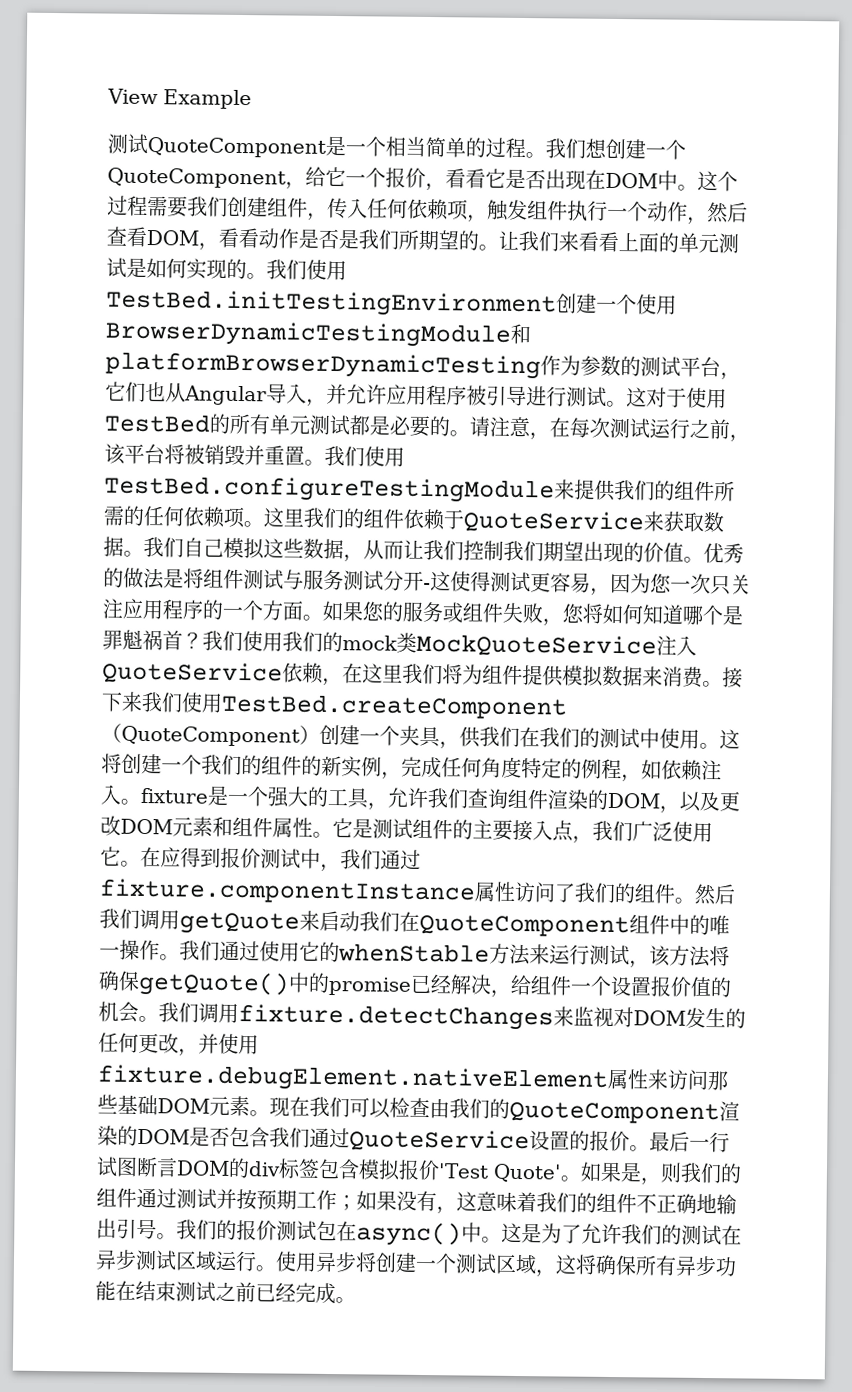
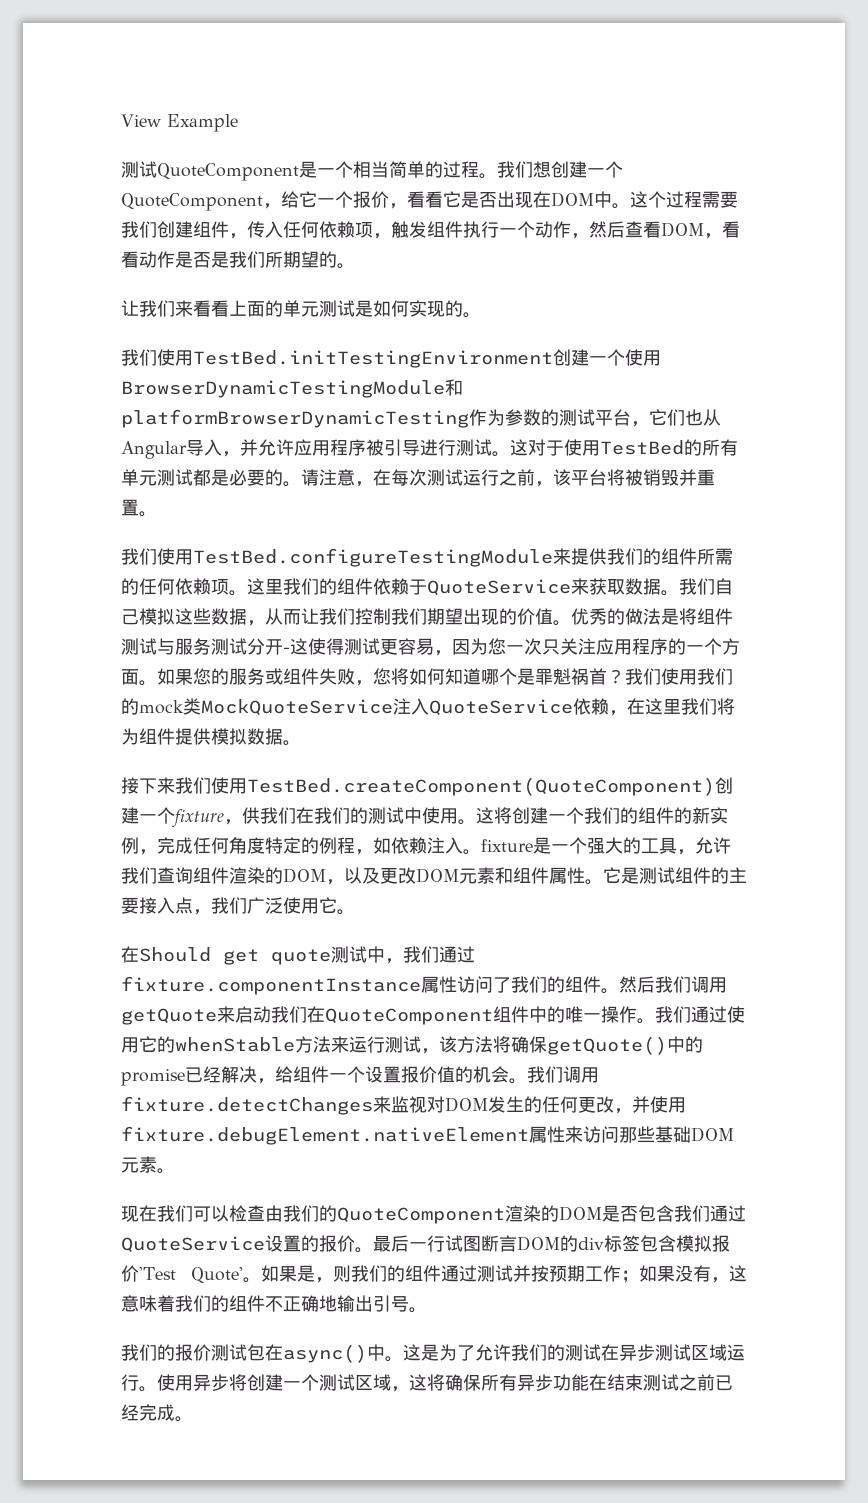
- 这个过程需要我们创建组件，传入任何依赖项，触发组件执行一个动作，然后查看DOM，看看动作是否是我们所期望的。让我们来看看上面的单元测试是如何实现的。我们使用TestBed.initTestingEnvironment创建一个使用BrowserDynamicTestingModule和platformBrowserDynamicTesting作为参数的测试平台，它们也从Angular导入，并允许应用程序被引导进行测试。
+ 这个过程需要我们创建组件，传入任何依赖项，触发组件执行一个动作，然后查看DOM，看看动作是否是我们所期望的。
+ 让我们来看看上面的单元测试是如何实现的。
+ 我们使用TestBed.initTestingEnvironment创建一个使用BrowserDynamicTestingModule和platformBrowserDynamicTesting作为参数的测试平台，它们也从Angular导入，并允许应用程序被引导进行测试。
- 请注意，在每次测试运行之前，该平台将被销毁并重置。我们使用TestBed.configureTestingModule来提供我们的组件所需的任何依赖项。
+ 请注意，在每次测试运行之前，该平台将被销毁并重置。
+ 我们使用TestBed.configureTestingModule来提供我们的组件所需的任何依赖项。
- 我们使用我们的mock类MockQuoteService注入QuoteService依赖，在这里我们将为组件提供模拟数据来消费。接下来我们使用TestBed.createComponent（QuoteComponent）创建一个夹具，供我们在我们的测试中使用。
+ 我们使用我们的mock类MockQuoteService注入QuoteService依赖，在这里我们将为组件提供模拟数据。
+ 接下来我们使用TestBed.createComponent(QuoteComponent)创建一个fixture，供我们在我们的测试中使用。
- 它是测试组件的主要接入点，我们广泛使用它。在应得到报价测试中，我们通过fixture.componentInstance属性访问了我们的组件。
+ 它是测试组件的主要接入点，我们广泛使用它。
+ 在Should get quote测试中，我们通过fixture.componentInstance属性访问了我们的组件。
- 我们调用fixture.detectChanges来监视对DOM发生的任何更改，并使用fixture.debugElement.nativeElement属性来访问那些基础DOM元素。现在我们可以检查由我们的QuoteComponent渲染的DOM是否包含我们通过QuoteService设置的报价。
+ 我们调用fixture.detectChanges来监视对DOM发生的任何更改，并使用fixture.debugElement.nativeElement属性来访问那些基础DOM元素。
+ 现在我们可以检查由我们的QuoteComponent渲染的DOM是否包含我们通过QuoteService设置的报价。
- 如果是，则我们的组件通过测试并按预期工作；如果没有，这意味着我们的组件不正确地输出引号。我们的报价测试包在async()中。
+ 如果是，则我们的组件通过测试并按预期工作；如果没有，这意味着我们的组件不正确地输出引号。
+ 我们的报价测试包在async()中。

